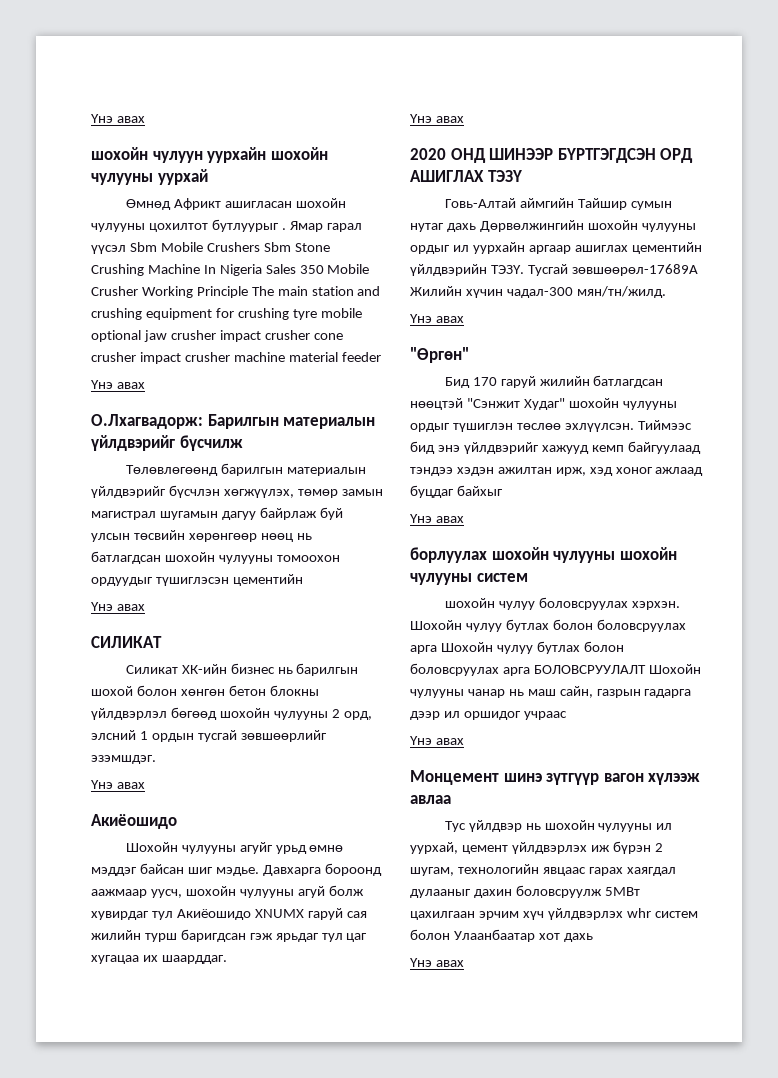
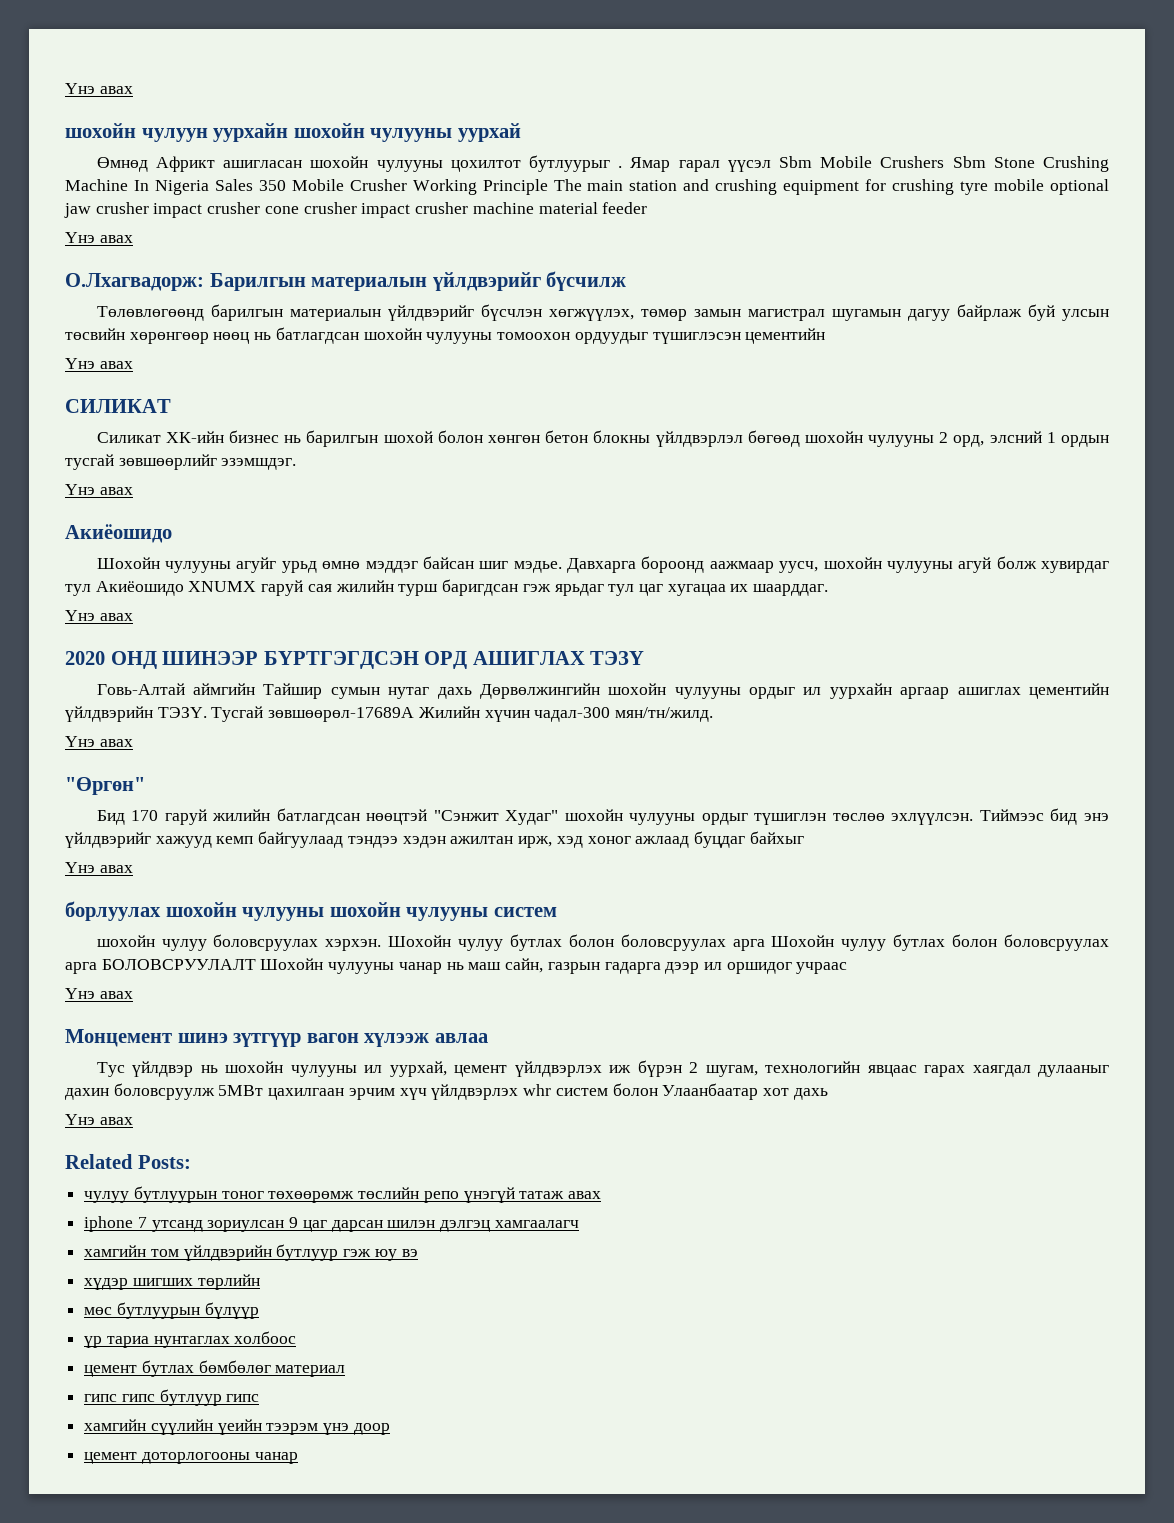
+ Related Posts:
+ чулуу бутлуурын тоног төхөөрөмж төслийн репо үнэгүй татаж авах
+ iphone 7 утсанд зориулсан 9 цаг дарсан шилэн дэлгэц хамгаалагч
+ хамгийн том үйлдвэрийн бутлуур гэж юу вэ
+ хүдэр шигших төрлийн
+ мөс бутлуурын бүлүүр
+ үр тариа нунтаглах холбоос
+ цемент бутлах бөмбөлөг материал
+ гипс гипс бутлуур гипс
+ хамгийн сүүлийн үеийн тээрэм үнэ доор
+ цемент доторлогооны чанар

